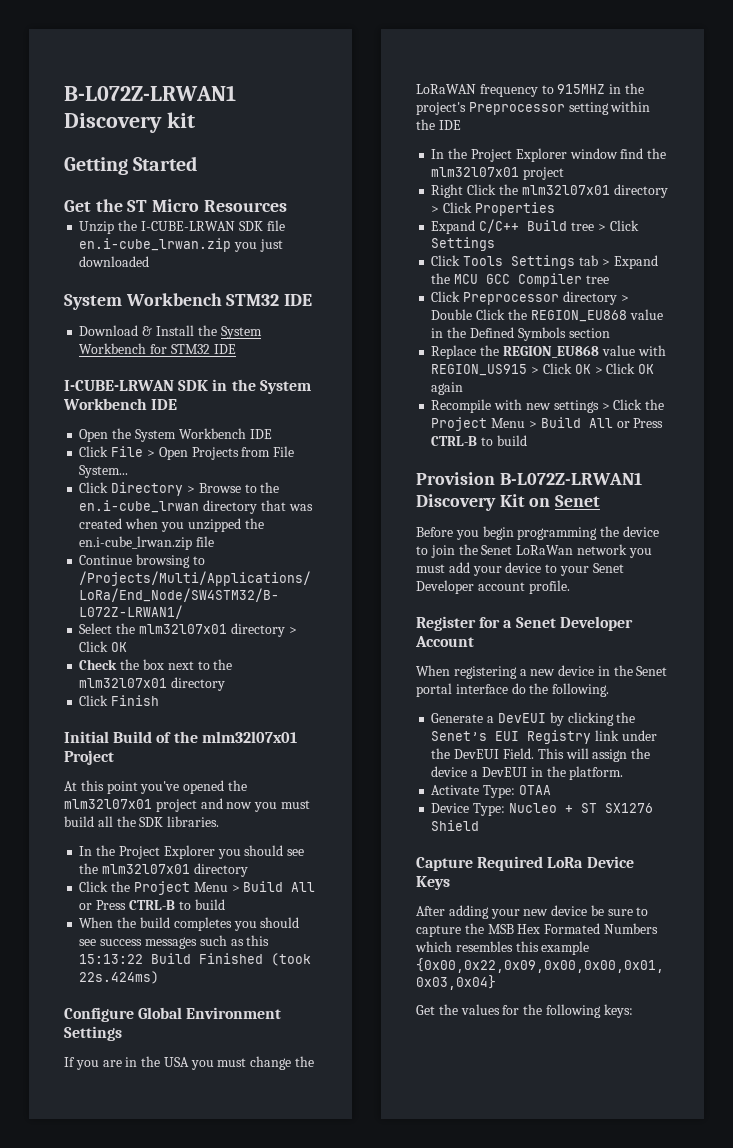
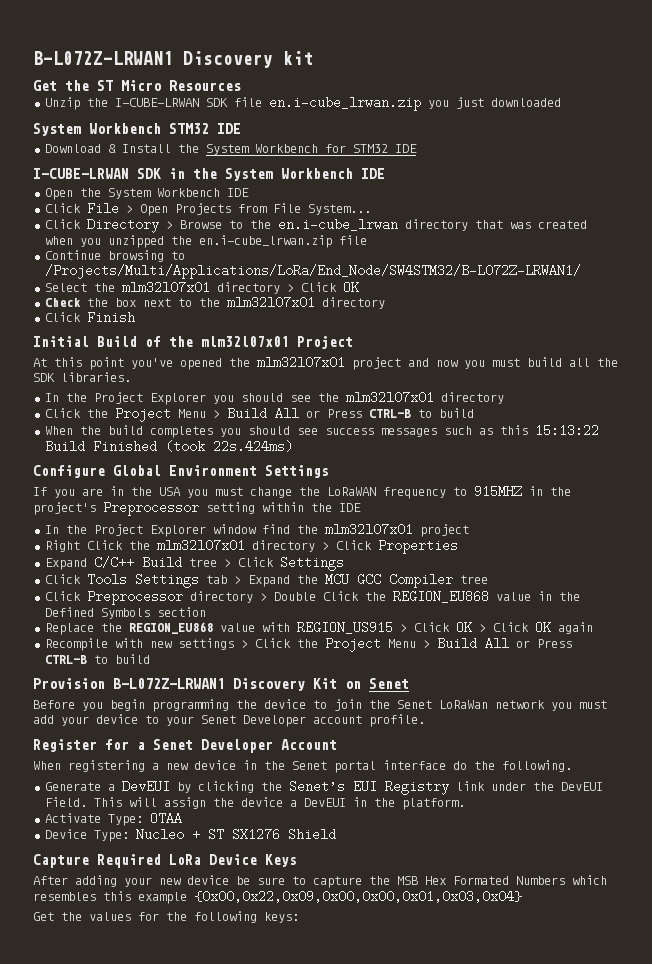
- Getting Started

